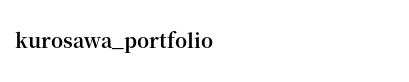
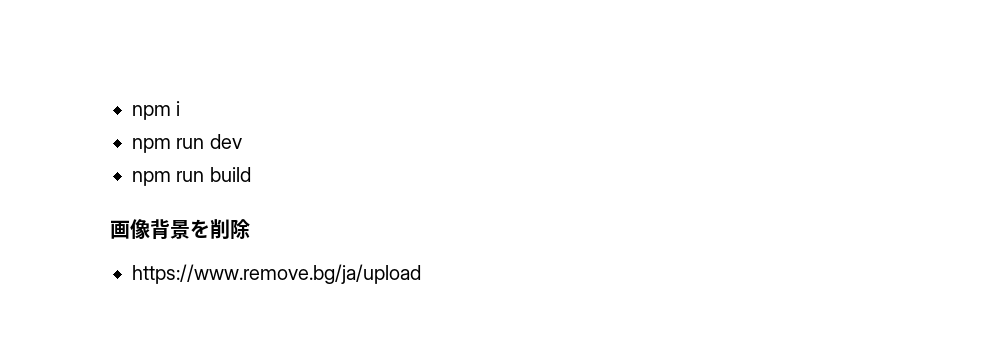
- kurosawa_portfolio
+ npm i
+ npm run dev
+ npm run build
+ 画像背景を削除
+ https://www.remove.bg/ja/upload

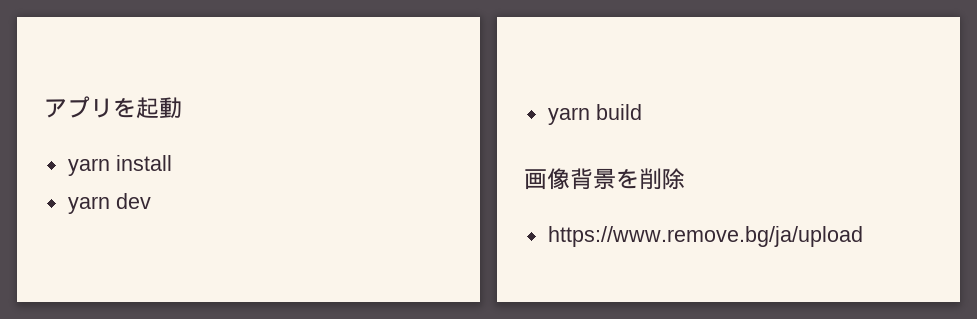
- npm i
- npm run dev
+ アプリを起動
+ yarn install
+ yarn dev
- npm run build
+ yarn build

